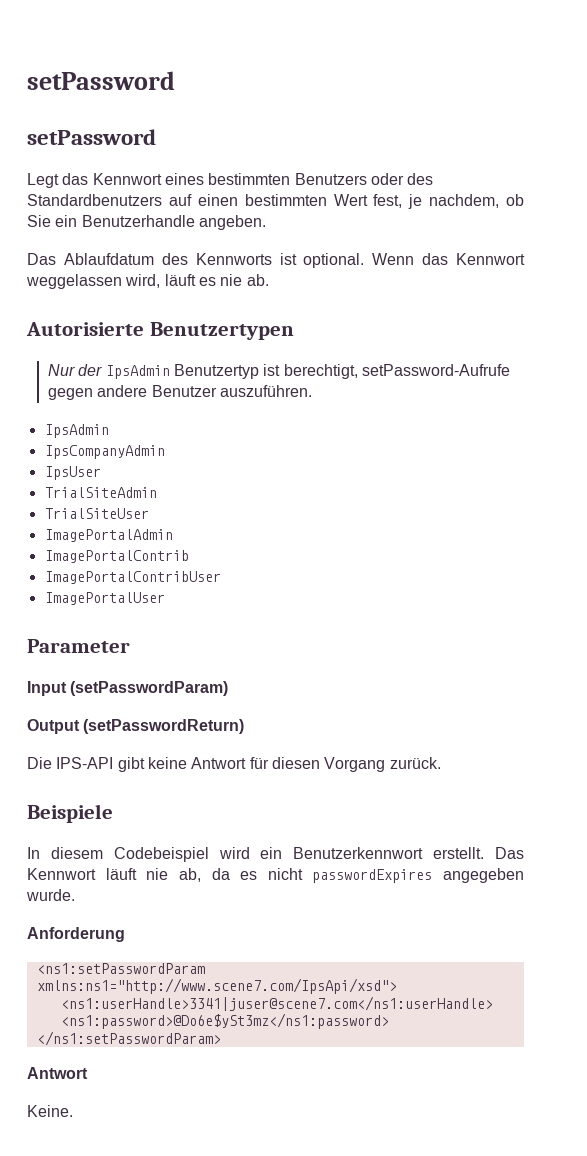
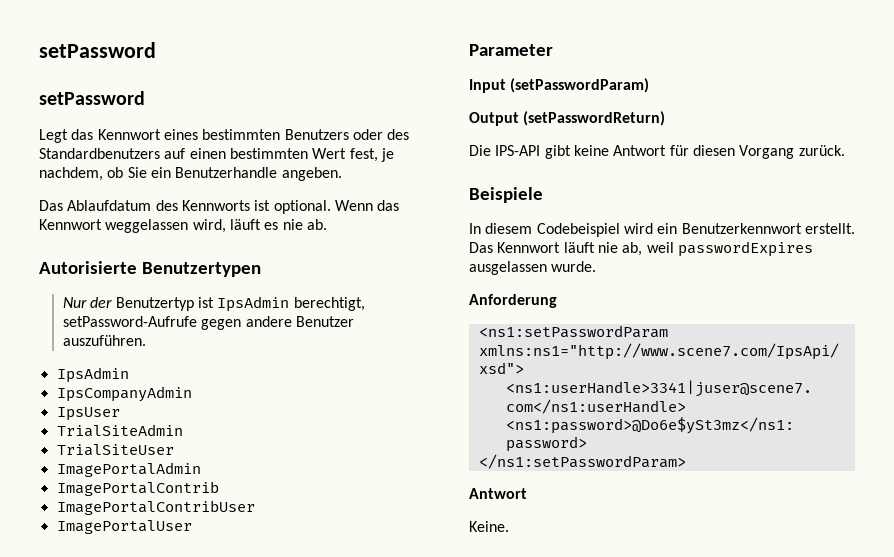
- Nur der IpsAdmin Benutzertyp ist berechtigt, setPassword-Aufrufe gegen andere Benutzer auszuführen.
+ Nur der Benutzertyp ist IpsAdmin berechtigt, setPassword-Aufrufe gegen andere Benutzer auszuführen.
- Das Kennwort läuft nie ab, da es nicht passwordExpires angegeben wurde.
+ Das Kennwort läuft nie ab, weil passwordExpires ausgelassen wurde.

